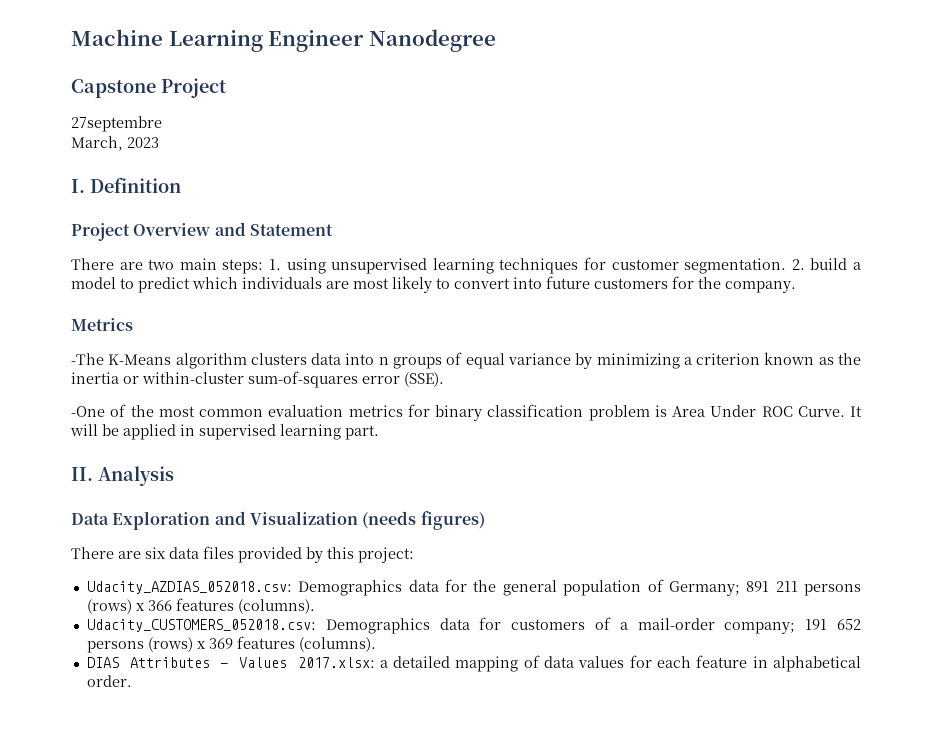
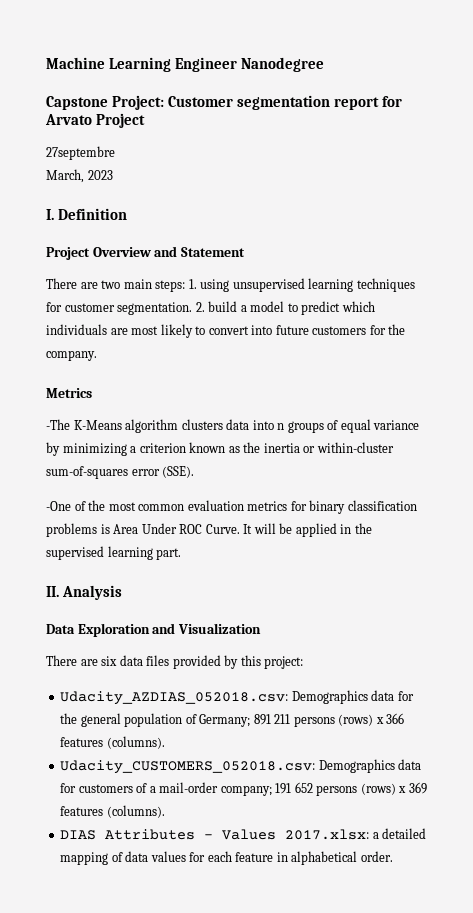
- Capstone Project
+ Capstone Project: Customer segmentation report for Arvato Project
- -One of the most common evaluation metrics for binary classification problem is Area Under ROC Curve.
+ -One of the most common evaluation metrics for binary classification problems is Area Under ROC Curve.
- It will be applied in supervised learning part.
+ It will be applied in the supervised learning part.
- Data Exploration and Visualization (needs figures)
+ Data Exploration and Visualization

